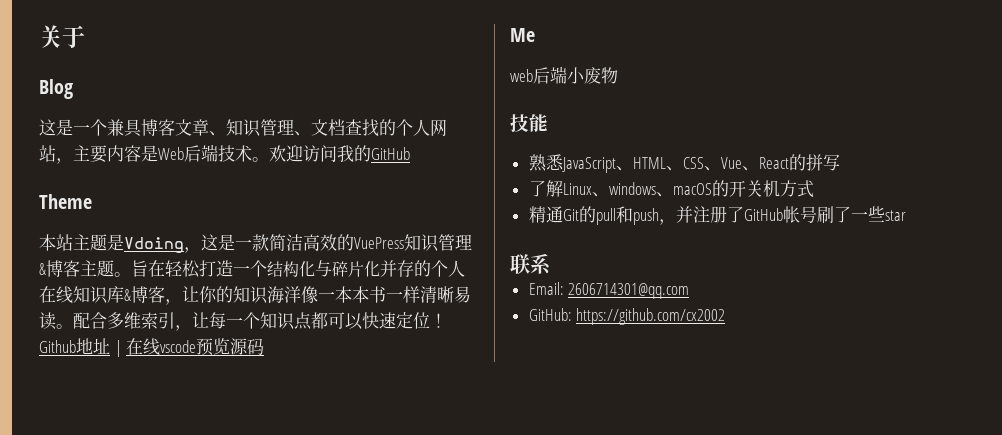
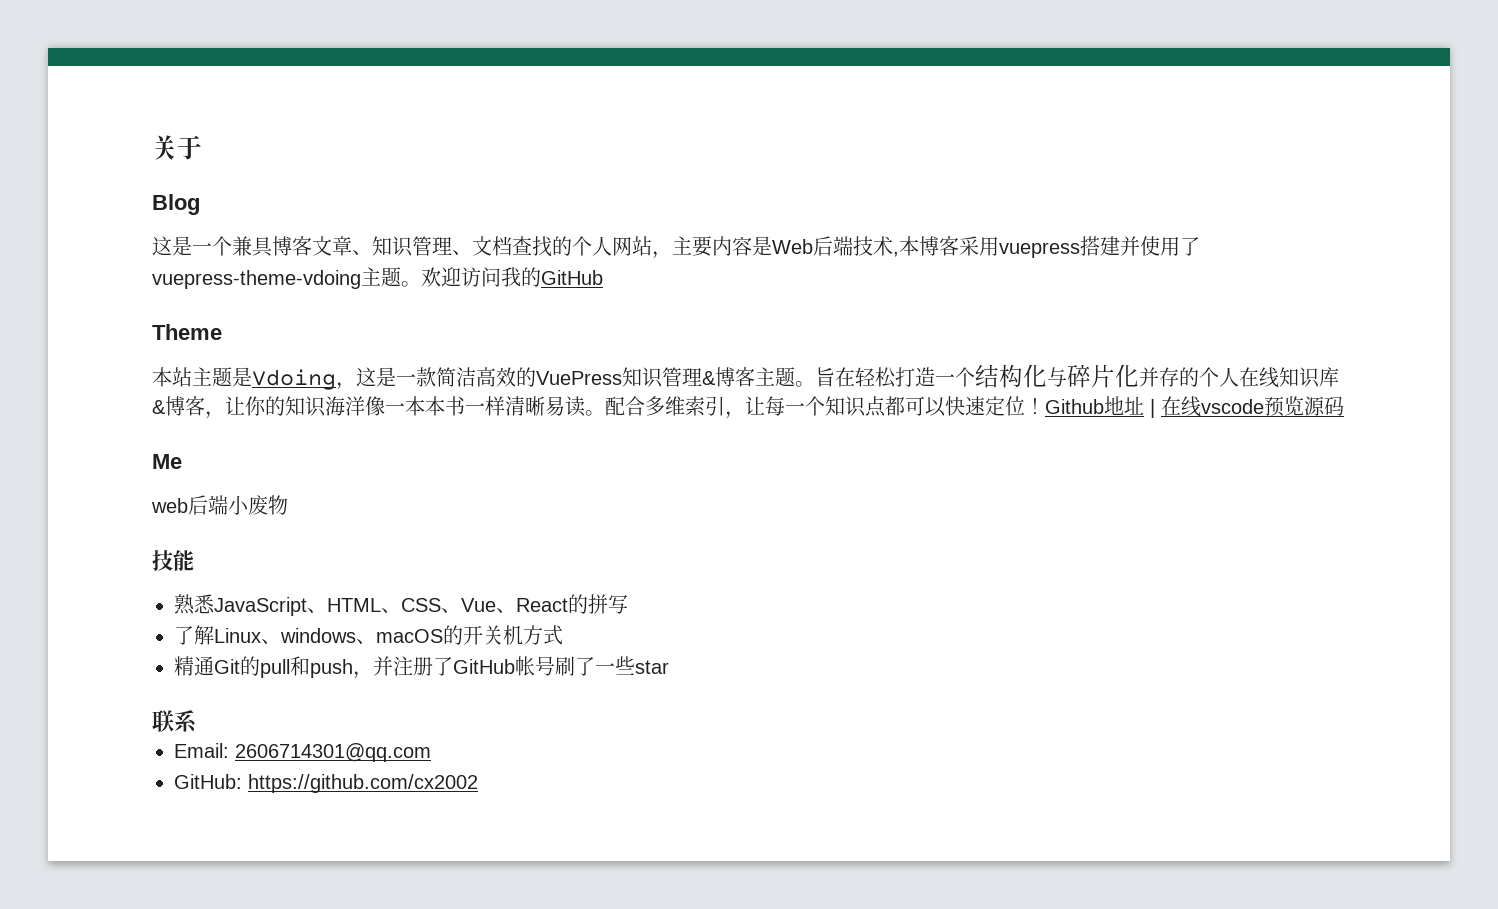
- 这是一个兼具博客文章、知识管理、文档查找的个人网站，主要内容是Web后端技术。
+ 这是一个兼具博客文章、知识管理、文档查找的个人网站，主要内容是Web后端技术,本博客采用vuepress搭建并使用了vuepress-theme-vdoing主题。

